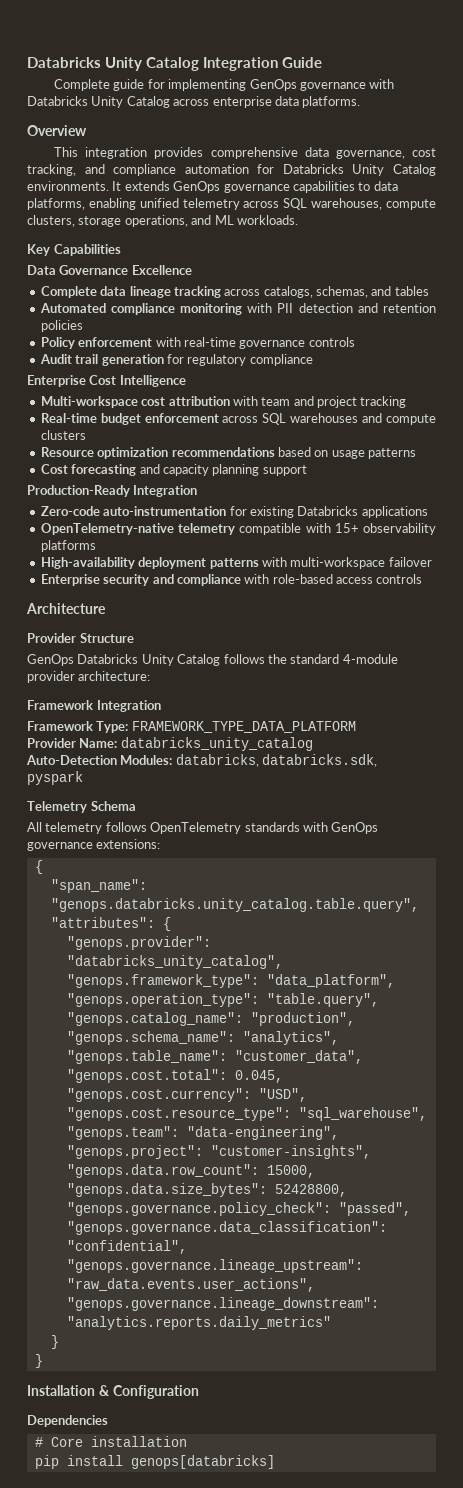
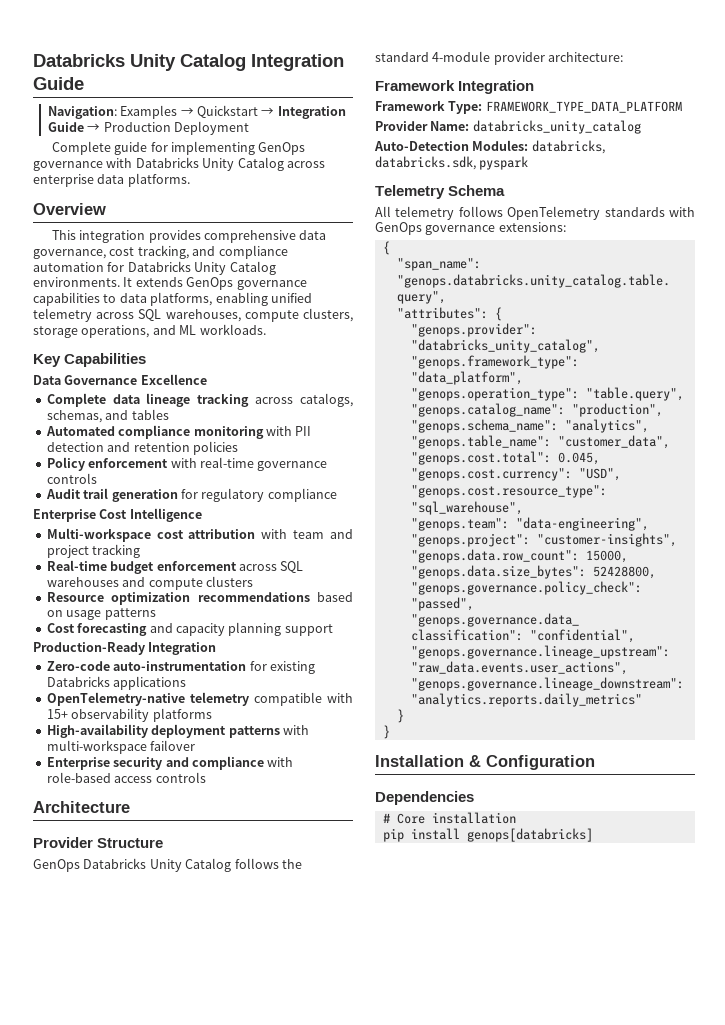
+ Navigation: Examples → Quickstart → Integration Guide → Production Deployment

